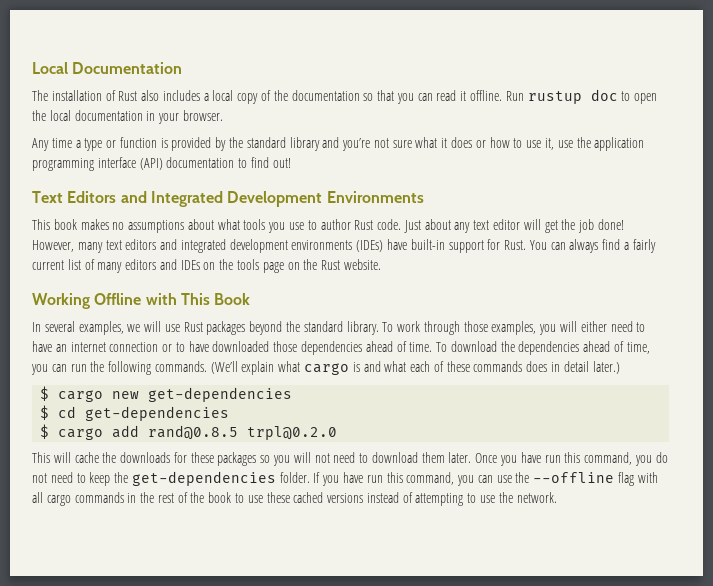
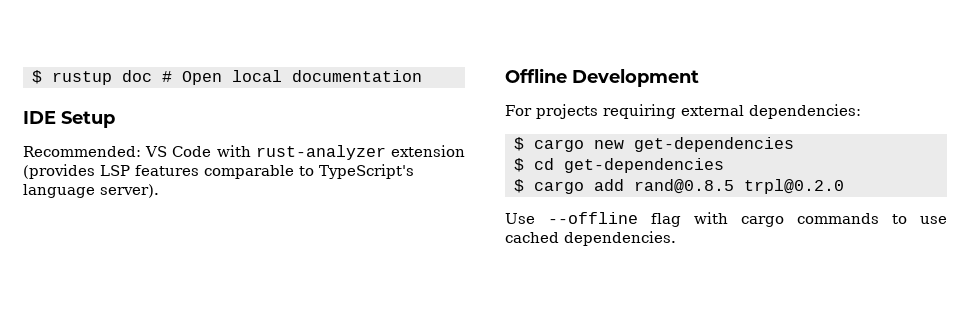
- Local Documentation
- The installation of Rust also includes a local copy of the documentation so that you can read it offline. Run rustup doc to open the local documentation in your browser.
- Any time a type or function is provided by the standard library and you’re not sure what it does or how to use it, use the application programming interface (API) documentation to find out!
- Text Editors and Integrated Development Environments
- This book makes no assumptions about what tools you use to author Rust code. Just about any text editor will get the job done! However, many text editors and integrated development environments (IDEs) have built-in support for Rust. You can always find a fairly current list of many editors and IDEs on the tools page on the Rust website.
- Working Offline with This Book
- In several examples, we will use Rust packages beyond the standard library. To work through those examples, you will either need to have an internet connection or to have downloaded those dependencies ahead of time. To download the dependencies ahead of time, you can run the following commands. (We’ll explain what cargo is and what each of these commands does in detail later.)
+ $ rustup doc # Open local documentation
+ IDE Setup
+ Recommended: VS Code with rust-analyzer extension (provides LSP features comparable to TypeScript's language server).
+ Offline Development
+ For projects requiring external dependencies:
- This will cache the downloads for these packages so you will not need to download them later. Once you have run this command, you do not need to keep the get-dependencies folder. If you have run this command, you can use the --offline flag with all cargo commands in the rest of the book to use these cached versions instead of attempting to use the network.
+ Use --offline flag with cargo commands to use cached dependencies.

